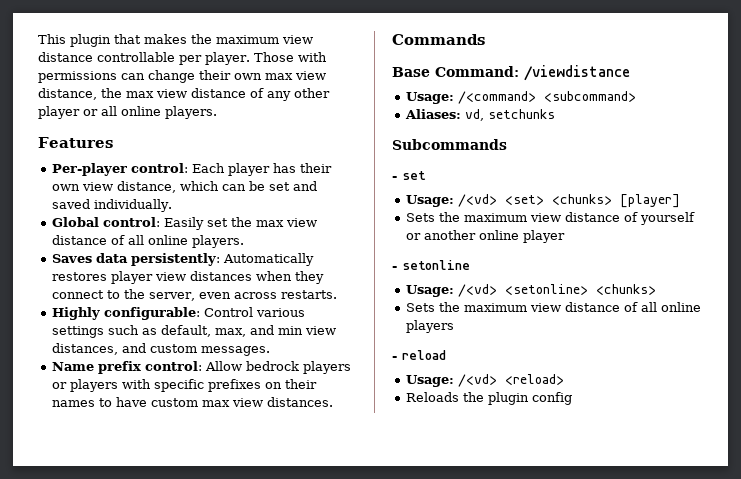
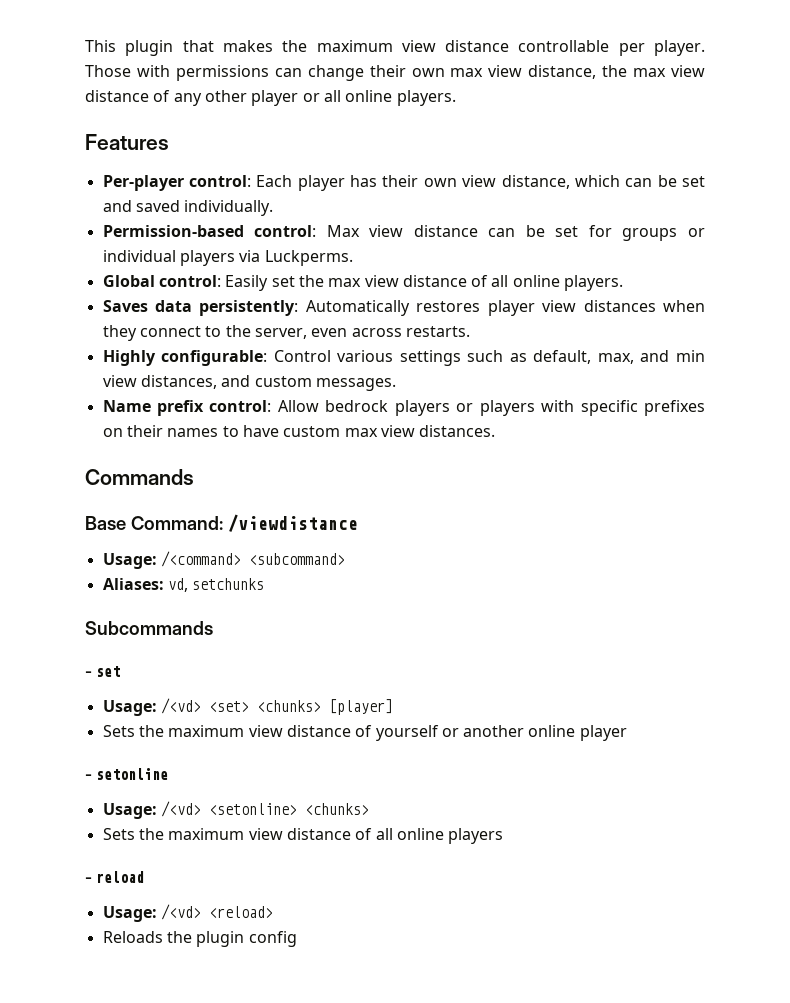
+ Permission-based control: Max view distance can be set for groups or individual players via Luckperms.

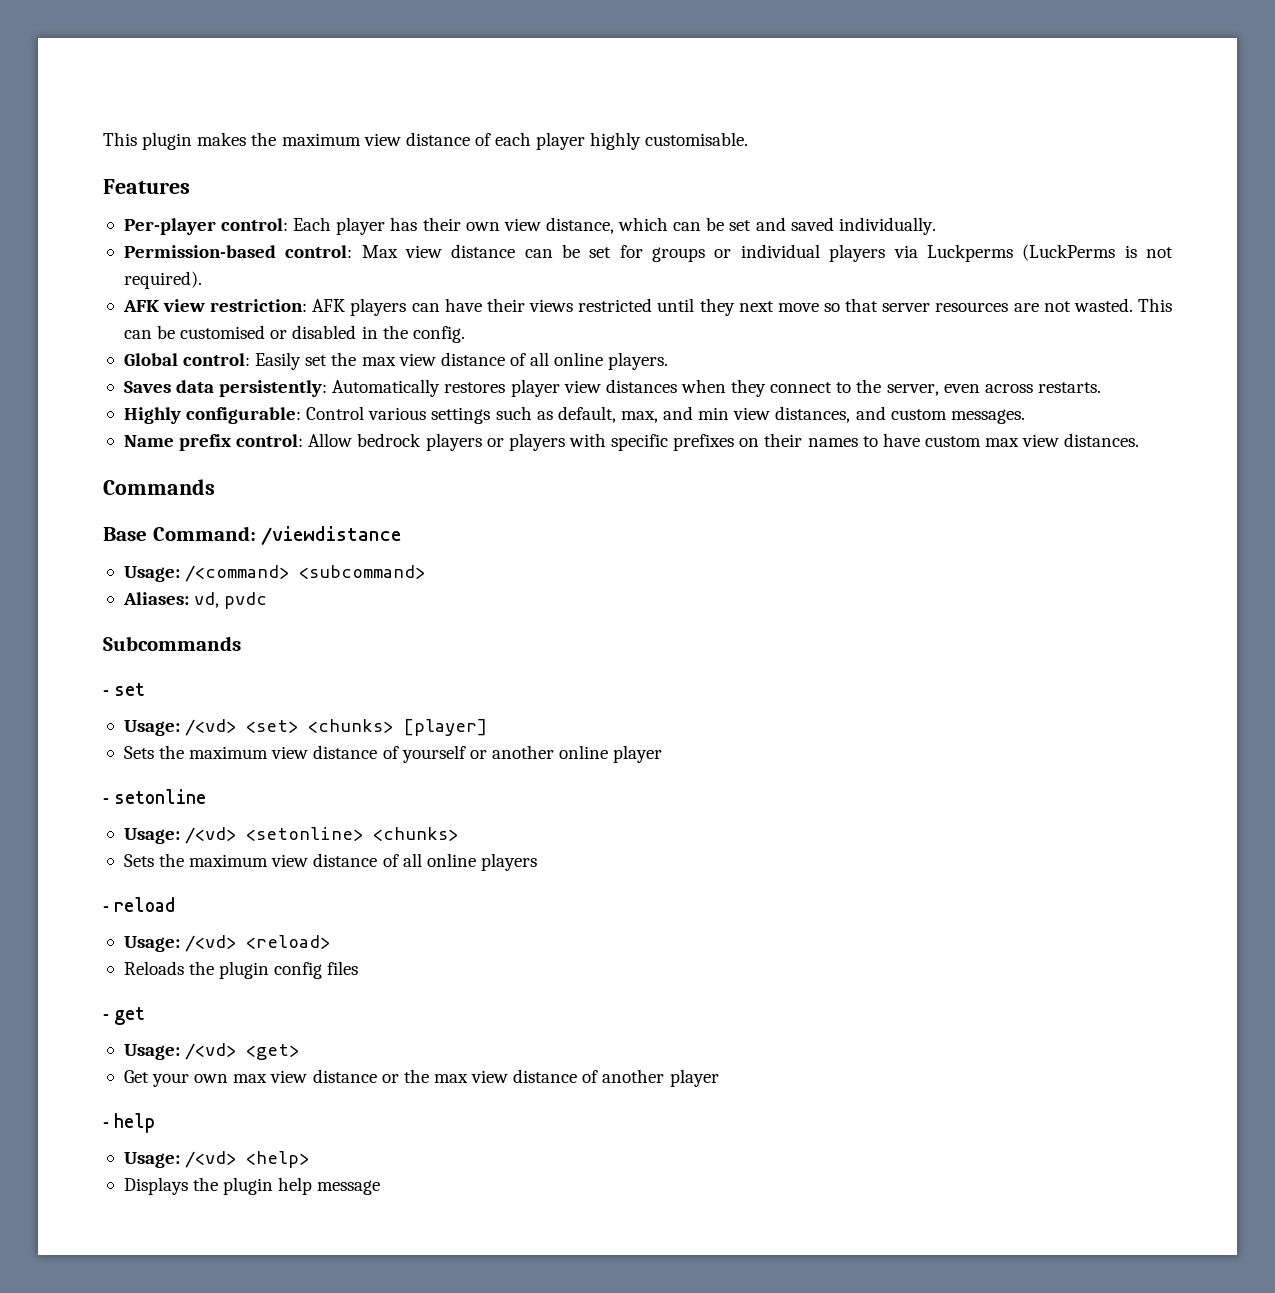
- This plugin that makes the maximum view distance controllable per player. Those with permissions can change their own max view distance, the max view distance of any other player or all online players.
+ This plugin makes the maximum view distance of each player highly customisable.
- Permission-based control: Max view distance can be set for groups or individual players via Luckperms.
+ Permission-based control: Max view distance can be set for groups or individual players via Luckperms (LuckPerms is not required).
+ AFK view restriction: AFK players can have their views restricted until they next move so that server resources are not wasted. This can be customised or disabled in the config.
- Aliases: vd, setchunks
+ Aliases: vd, pvdc
- Reloads the plugin config
+ Reloads the plugin config files
+ - get
+ Usage: /<vd> <get>
+ Get your own max view distance or the max view distance of another player
+ - help
+ Usage: /<vd> <help>
+ Displays the plugin help message

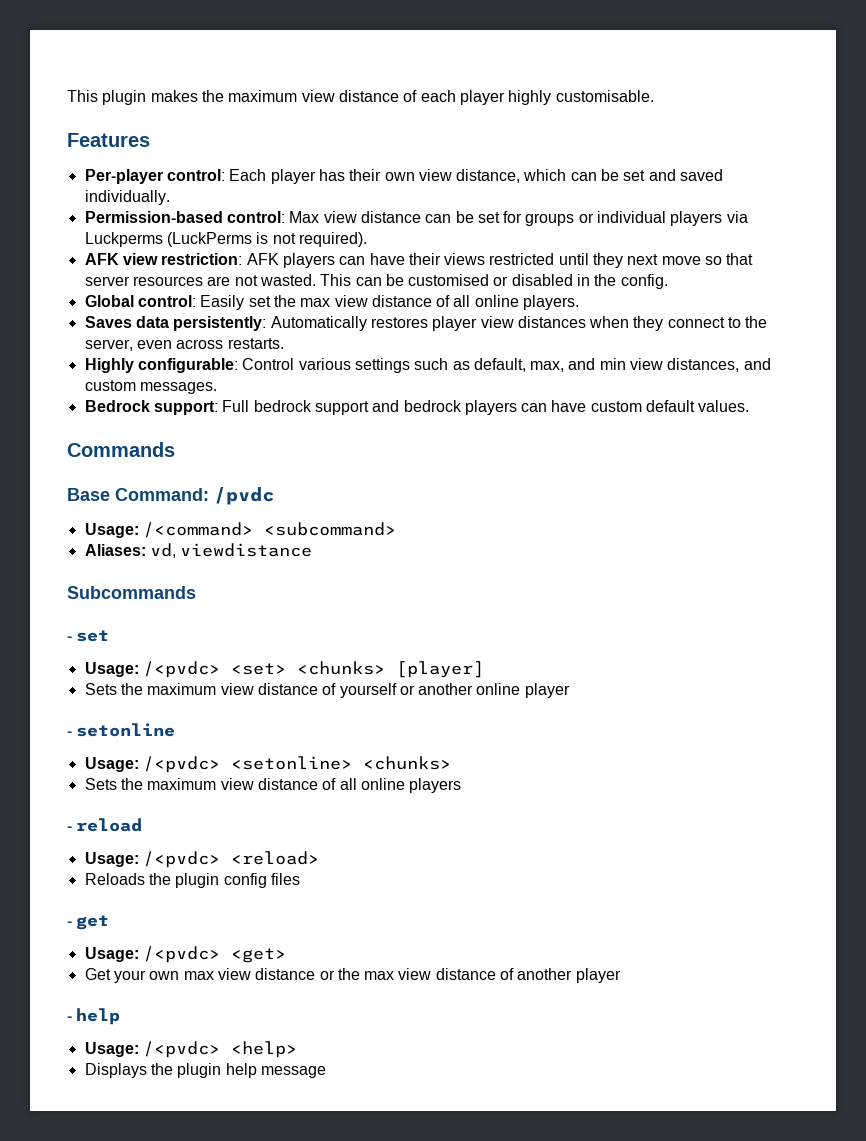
- Name prefix control: Allow bedrock players or players with specific prefixes on their names to have custom max view distances.
+ Bedrock support: Full bedrock support and bedrock players can have custom default values.
- Base Command: /viewdistance
+ Base Command: /pvdc
- Aliases: vd, pvdc
+ Aliases: vd, viewdistance
- Usage: /<vd> <set> <chunks> [player]
+ Usage: /<pvdc> <set> <chunks> [player]
- Usage: /<vd> <setonline> <chunks>
+ Usage: /<pvdc> <setonline> <chunks>
- Usage: /<vd> <reload>
+ Usage: /<pvdc> <reload>
- Usage: /<vd> <get>
+ Usage: /<pvdc> <get>
- Usage: /<vd> <help>
+ Usage: /<pvdc> <help>

